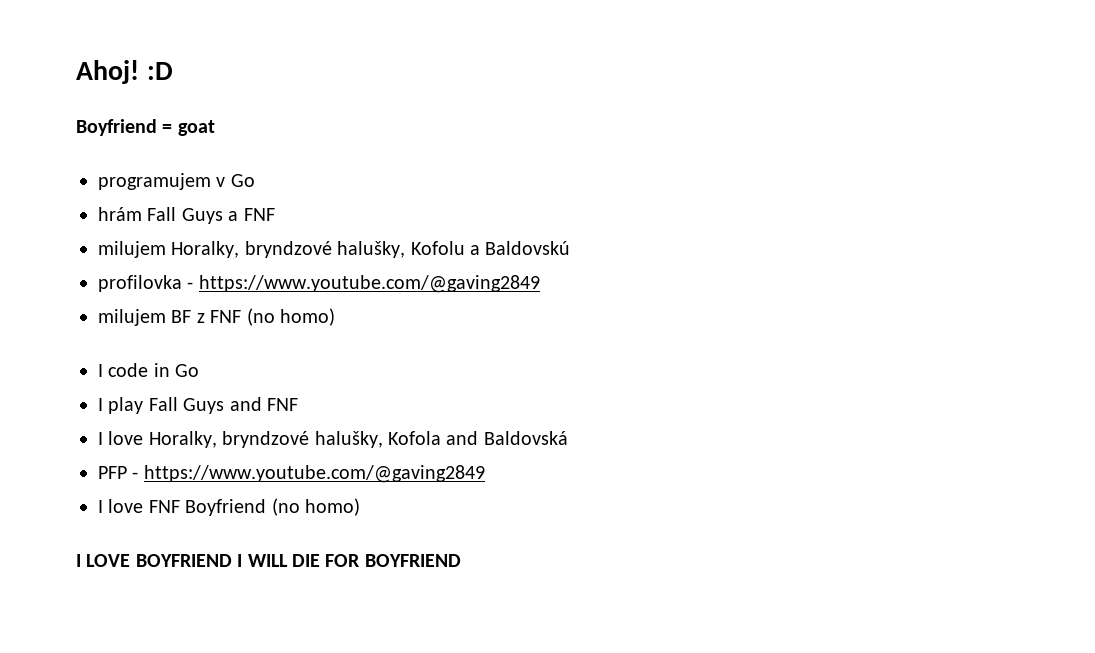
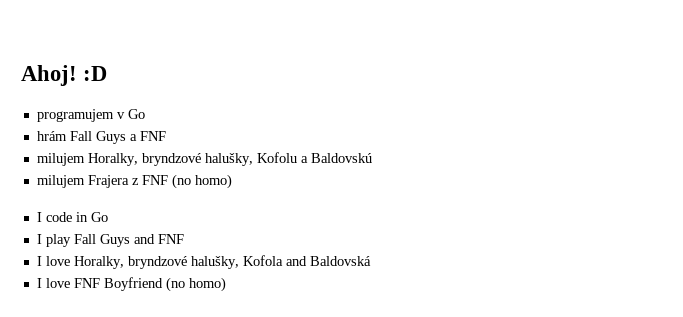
- Boyfriend = goat
- profilovka - https://www.youtube.com/@gaving2849
- milujem BF z FNF (no homo)
+ milujem Frajera z FNF (no homo)
- PFP - https://www.youtube.com/@gaving2849
- I LOVE BOYFRIEND I WILL DIE FOR BOYFRIEND

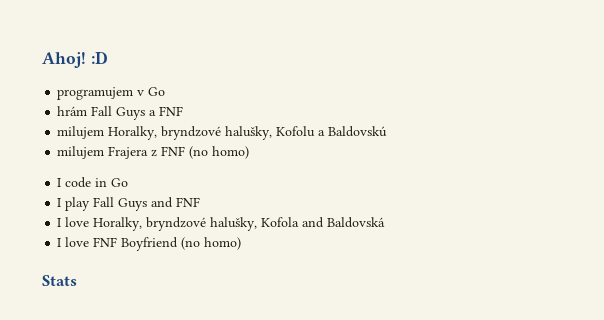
+ Stats

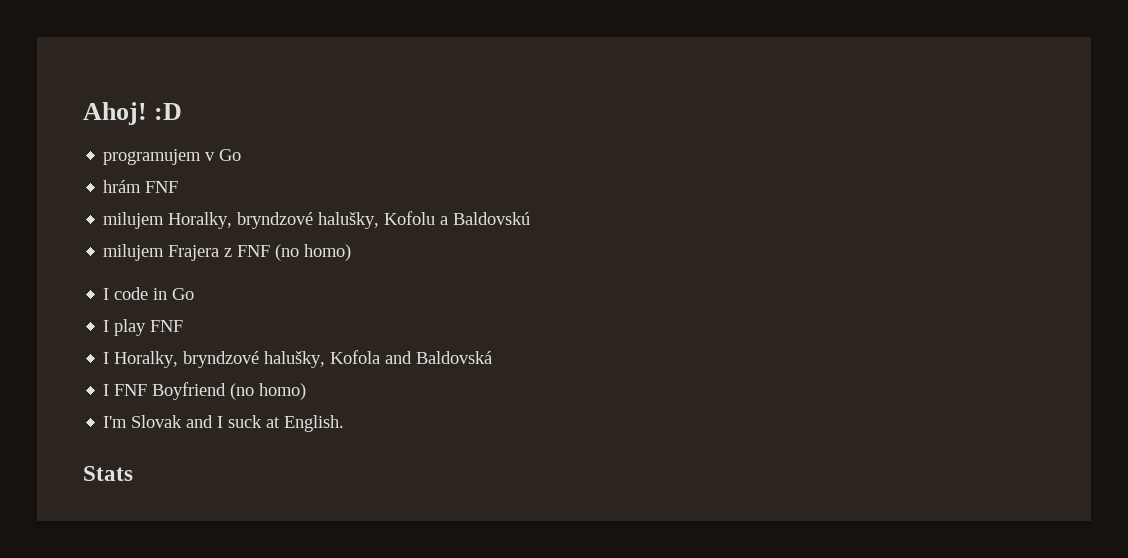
- hrám Fall Guys a FNF
+ hrám FNF
- I play Fall Guys and FNF
+ I play FNF
- I love Horalky, bryndzové halušky, Kofola and Baldovská
+ I Horalky, bryndzové halušky, Kofola and Baldovská
- I love FNF Boyfriend (no homo)
+ I FNF Boyfriend (no homo)
+ I'm Slovak and I suck at English.

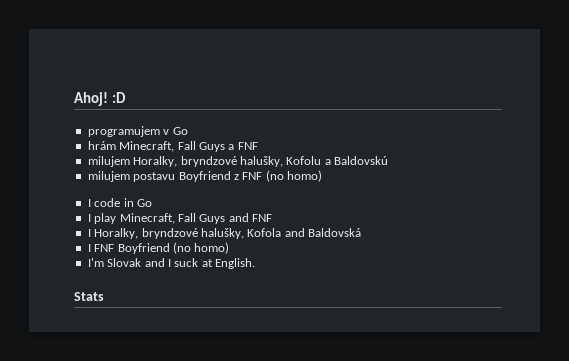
- hrám FNF
+ hrám Minecraft, Fall Guys a FNF
- milujem Frajera z FNF (no homo)
+ milujem postavu Boyfriend z FNF (no homo)
- I play FNF
+ I play Minecraft, Fall Guys and FNF

